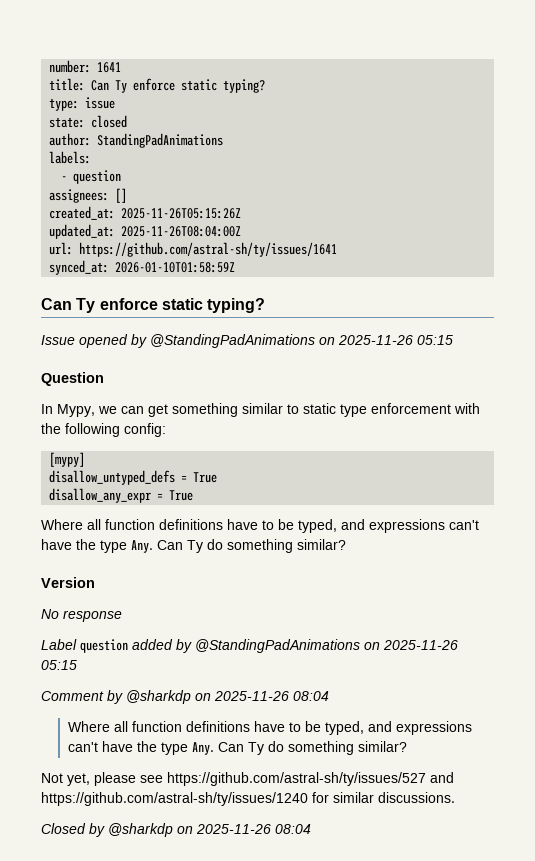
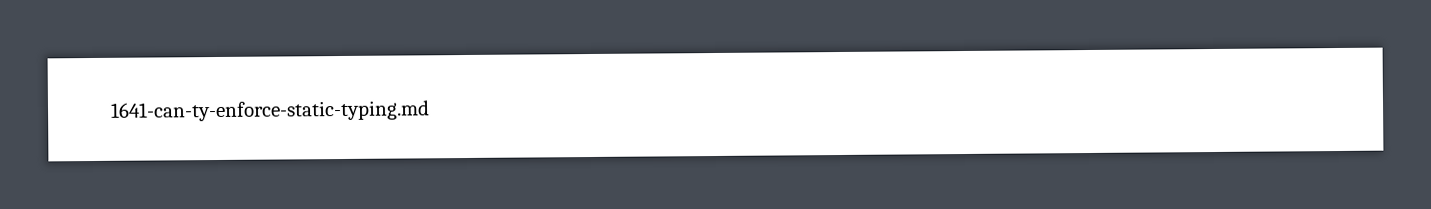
- number: 1641
- title: Can Ty enforce static typing?
- type: issue
- state: closed
- author: StandingPadAnimations
- labels:
- - question
- assignees: []
- created_at: 2025-11-26T05:15:26Z
- updated_at: 2025-11-26T08:04:00Z
- url: https://github.com/astral-sh/ty/issues/1641
- synced_at: 2026-01-10T01:58:59Z
- Can Ty enforce static typing?
- Issue opened by @StandingPadAnimations on 2025-11-26 05:15
- Question
- In Mypy, we can get something similar to static type enforcement with the following config:
- [mypy]
- disallow_untyped_defs = True
- disallow_any_expr = True
- Where all function definitions have to be typed, and expressions can't have the type Any. Can Ty do something similar?
- Version
- No response
- Label question added by @StandingPadAnimations on 2025-11-26 05:15
- Comment by @sharkdp on 2025-11-26 08:04
- Where all function definitions have to be typed, and expressions can't have the type Any. Can Ty do something similar?
- Not yet, please see https://github.com/astral-sh/ty/issues/527 and https://github.com/astral-sh/ty/issues/1240 for similar discussions.
- Closed by @sharkdp on 2025-11-26 08:04
+ 1641-can-ty-enforce-static-typing.md

